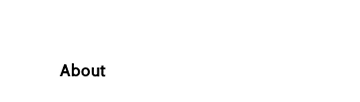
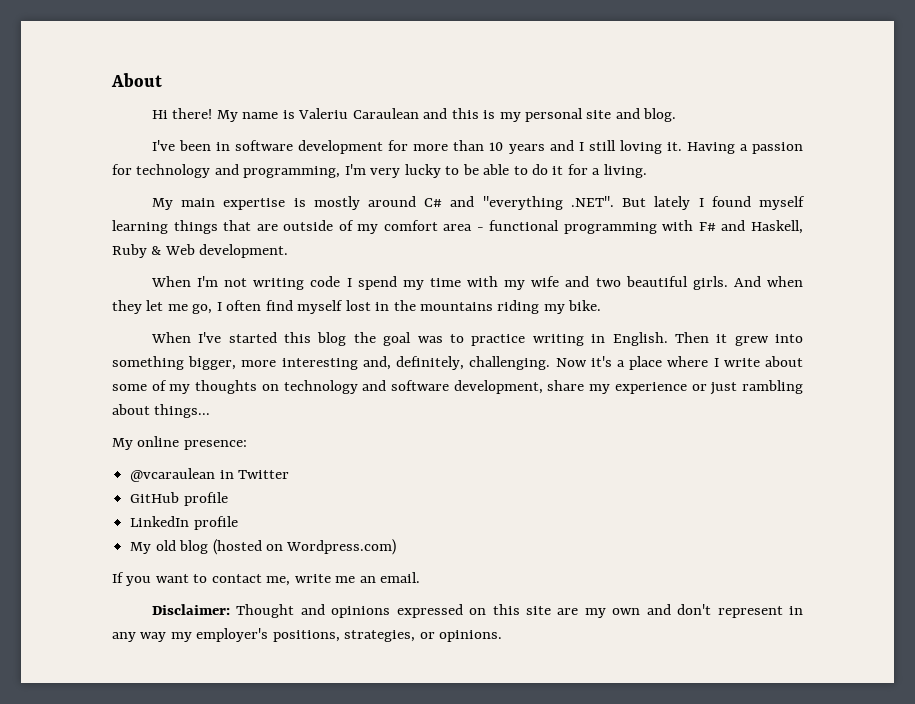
+ Hi there! My name is Valeriu Caraulean and this is my personal site and blog.
+ I've been in software development for more than 10 years and I still loving it. Having a passion for technology and programming, I'm very lucky to be able to do it for a living.
+ My main expertise is mostly around C# and "everything .NET". But lately I found myself learning things that are outside of my comfort area - functional programming with F# and Haskell, Ruby & Web development.
+ When I'm not writing code I spend my time with my wife and two beautiful girls. And when they let me go, I often find myself lost in the mountains riding my bike.
+ When I've started this blog the goal was to practice writing in English. Then it grew into something bigger, more interesting and, definitely, challenging. Now it's a place where I write about some of my thoughts on technology and software development, share my experience or just rambling about things...
+ My online presence:
+ @vcaraulean in Twitter
+ GitHub profile
+ LinkedIn profile
+ My old blog (hosted on Wordpress.com)
+ If you want to contact me, write me an email.
+ Disclaimer: Thought and opinions expressed on this site are my own and don't represent in any way my employer's positions, strategies, or opinions.

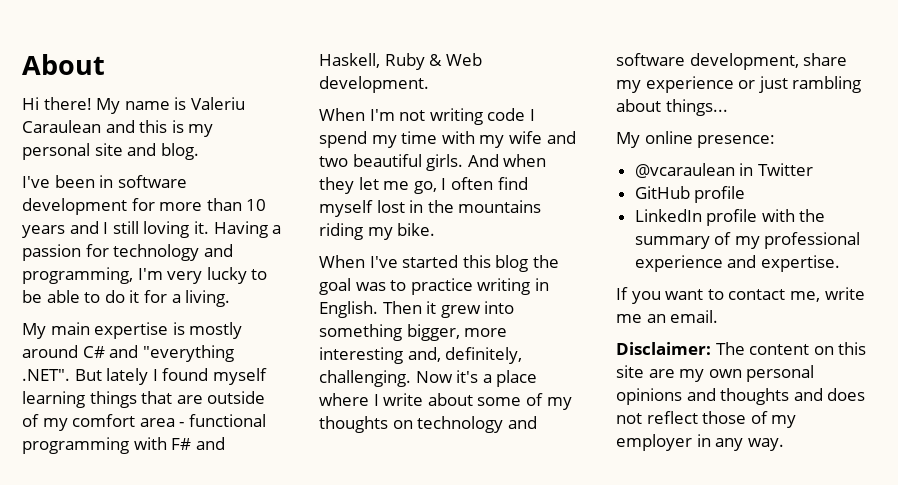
- LinkedIn profile
- My old blog (hosted on Wordpress.com)
+ LinkedIn profile with the summary of my professional experience and expertise.
- Disclaimer: Thought and opinions expressed on this site are my own and don't represent in any way my employer's positions, strategies, or opinions.
+ Disclaimer: The content on this site are my own personal opinions and thoughts and does not reflect those of my employer in any way.

